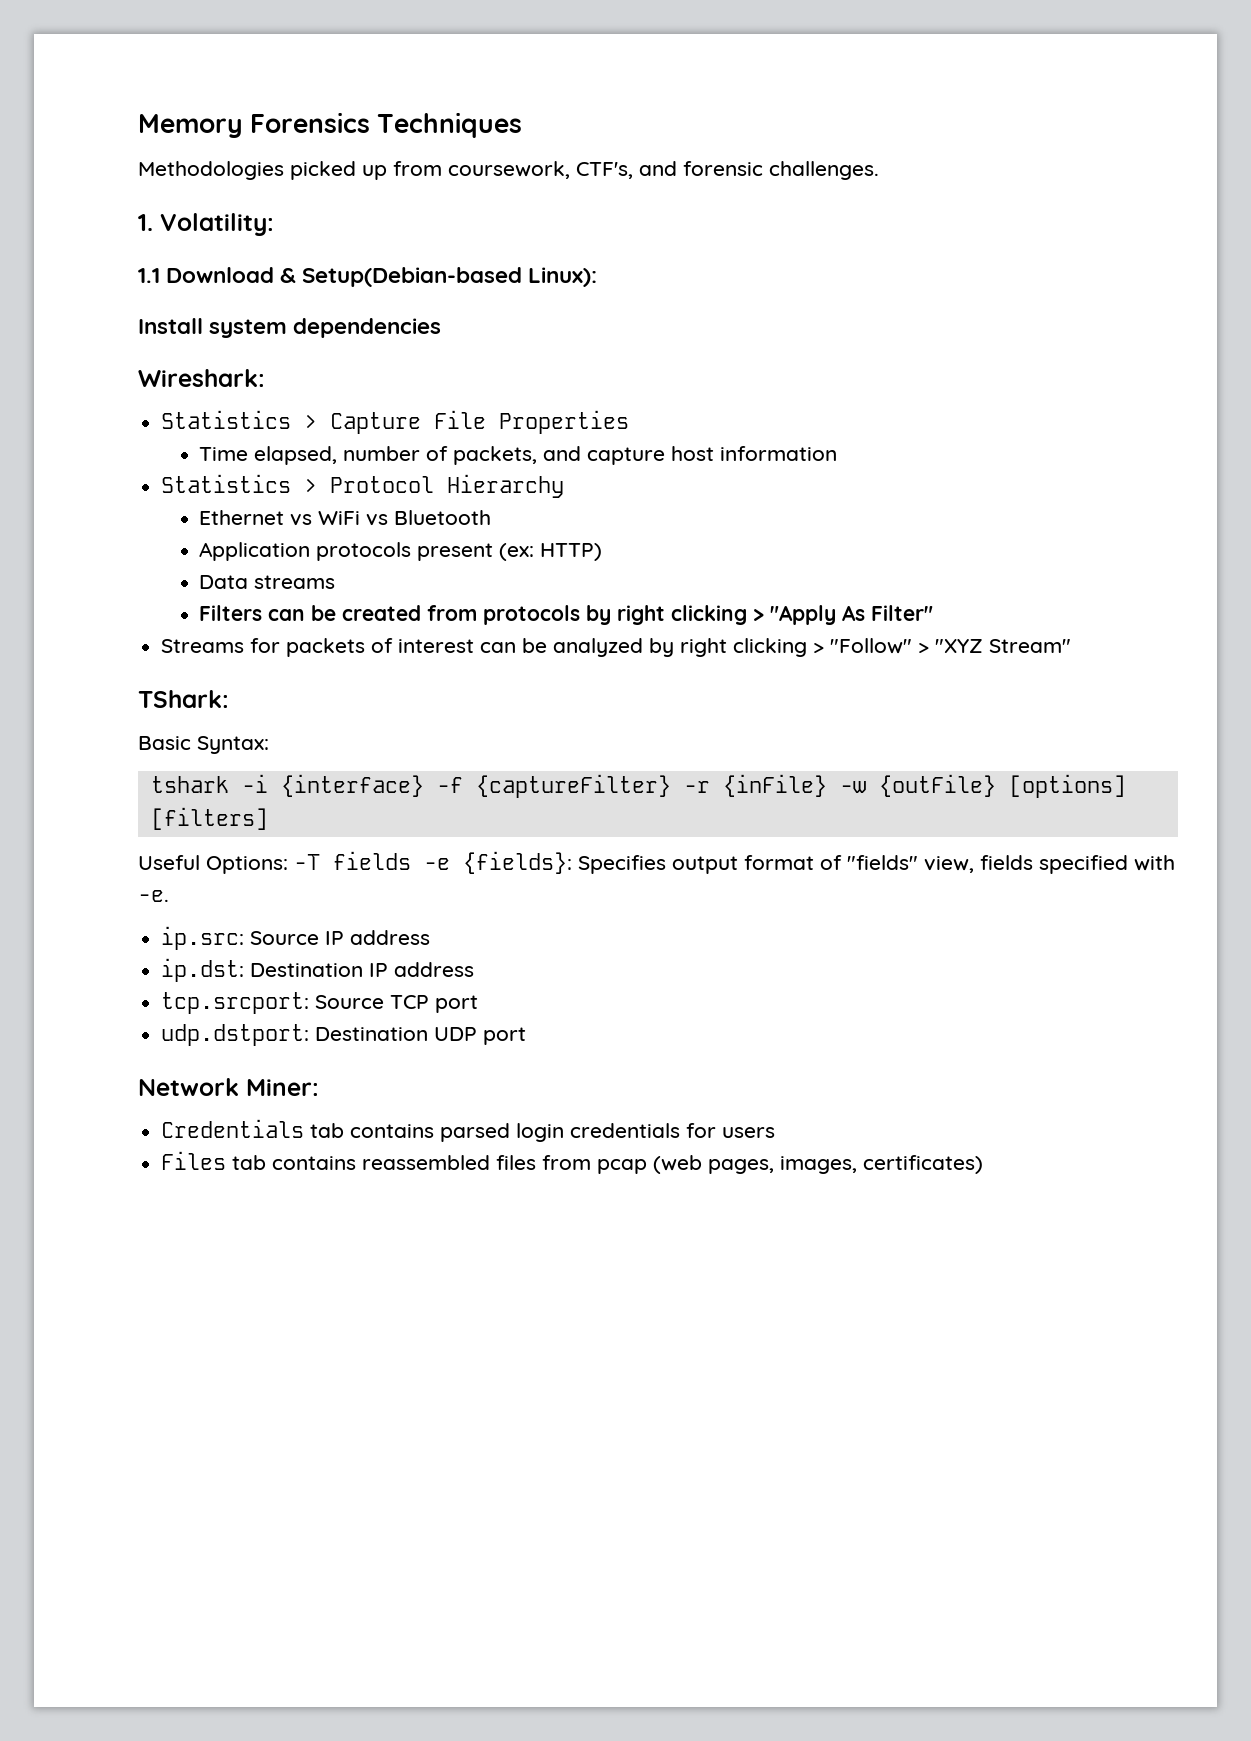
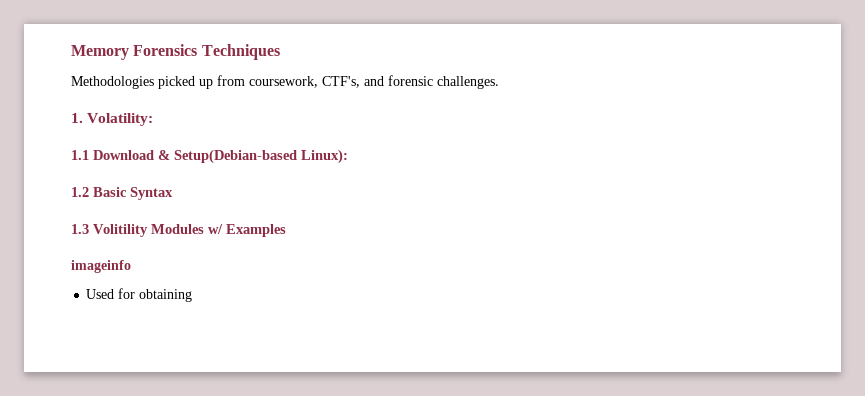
- Install system dependencies
- Wireshark:
- Statistics > Capture File Properties
- Time elapsed, number of packets, and capture host information
- Statistics > Protocol Hierarchy
- Ethernet vs WiFi vs Bluetooth
- Application protocols present (ex: HTTP)
- Data streams
- Filters can be created from protocols by right clicking > "Apply As Filter"
- Streams for packets of interest can be analyzed by right clicking > "Follow" > "XYZ Stream"
- TShark:
- Basic Syntax:
- tshark -i {interface} -f {captureFilter} -r {inFile} -w {outFile} [options] [filters]
- Useful Options: -T fields -e {fields}: Specifies output format of "fields" view, fields specified with -e.
- ip.src: Source IP address
- ip.dst: Destination IP address
- tcp.srcport: Source TCP port
- udp.dstport: Destination UDP port
- Network Miner:
- Credentials tab contains parsed login credentials for users
- Files tab contains reassembled files from pcap (web pages, images, certificates)
+ 1.2 Basic Syntax
+ 1.3 Volitility Modules w/ Examples
+ imageinfo
+ Used for obtaining

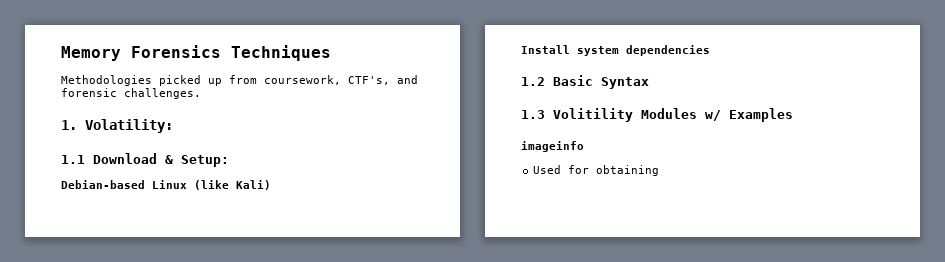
- 1.1 Download & Setup(Debian-based Linux):
+ 1.1 Download & Setup:
+ Debian-based Linux (like Kali)
+ Install system dependencies

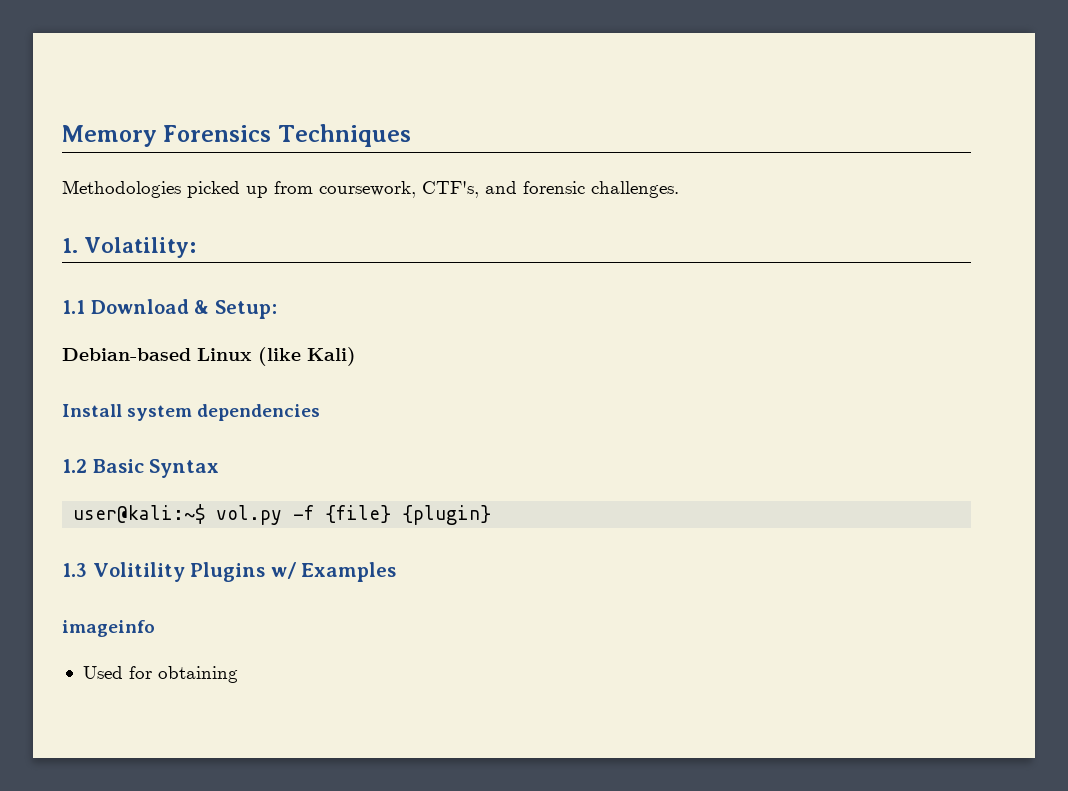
+ user@kali:~$ vol.py -f {file} {plugin}
- 1.3 Volitility Modules w/ Examples
+ 1.3 Volitility Plugins w/ Examples

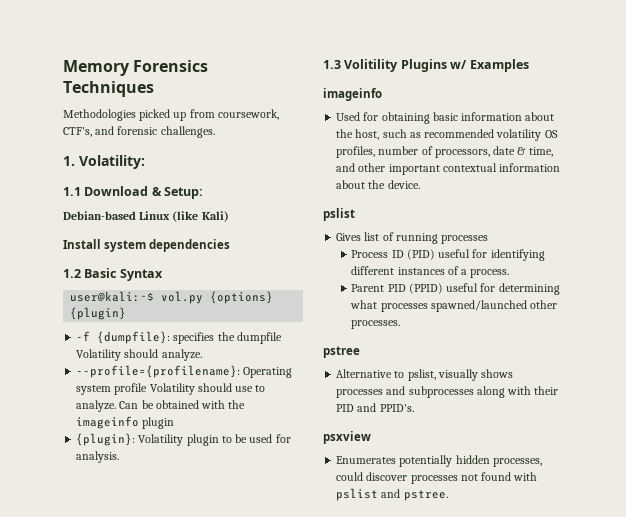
- user@kali:~$ vol.py -f {file} {plugin}
+ user@kali:~$ vol.py {options} {plugin}
+ -f {dumpfile}: specifies the dumpfile Volatility should analyze.
+ --profile={profilename}: Operating system profile Volatility should use to analyze. Can be obtained with the imageinfo plugin
+ {plugin}: Volatility plugin to be used for analysis.
- Used for obtaining
+ Used for obtaining basic information about the host, such as recommended volatility OS profiles, number of processors, date & time, and other important contextual information about the device.
+ pslist
+ Gives list of running processes
+ Process ID (PID) useful for identifying different instances of a process.
+ Parent PID (PPID) useful for determining what processes spawned/launched other processes.
+ pstree
+ Alternative to pslist, visually shows processes and subprocesses along with their PID and PPID's.
+ psxview
+ Enumerates potentially hidden processes, could discover processes not found with pslist and pstree.

